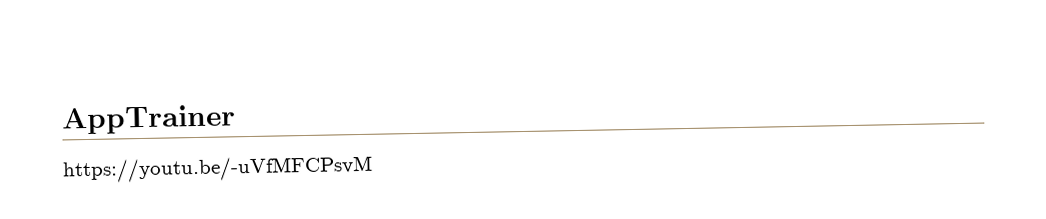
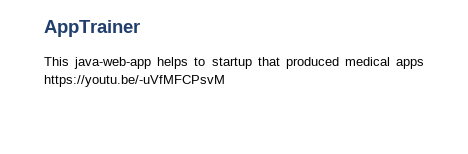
- https://youtu.be/-uVfMFCPsvM
+ This java-web-app helps to startup that produced medical apps https://youtu.be/-uVfMFCPsvM

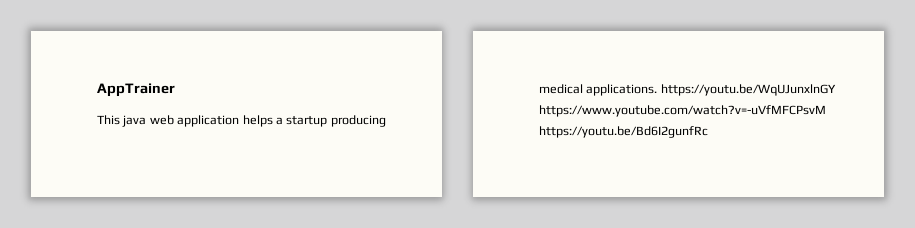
- This java-web-app helps to startup that produced medical apps https://youtu.be/-uVfMFCPsvM
+ This java web application helps a startup producing medical applications. https://youtu.be/WqUJunxlnGY https://www.youtube.com/watch?v=-uVfMFCPsvM https://youtu.be/Bd6I2gunfRc

